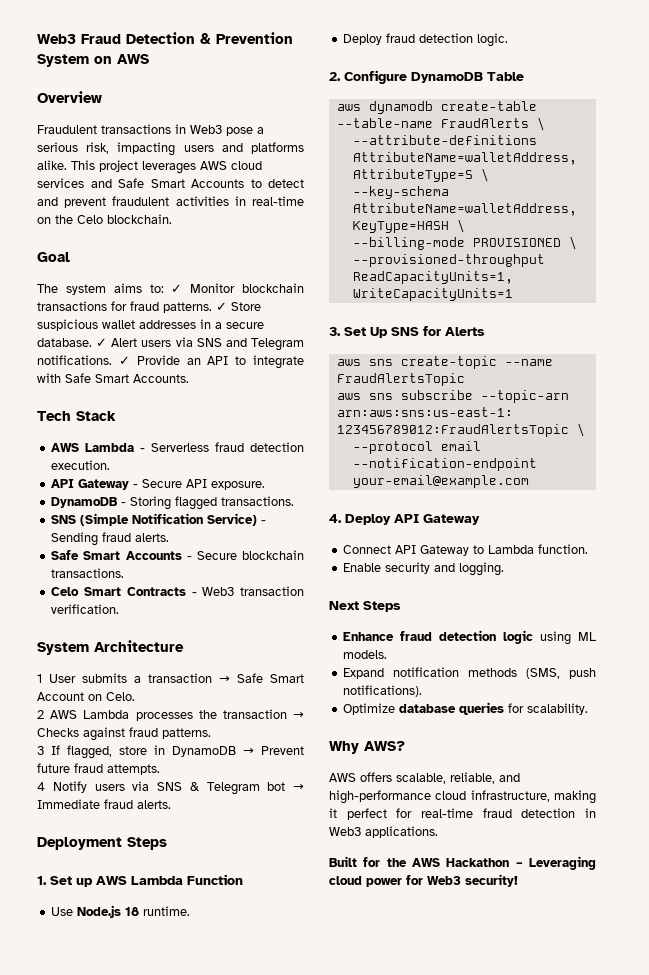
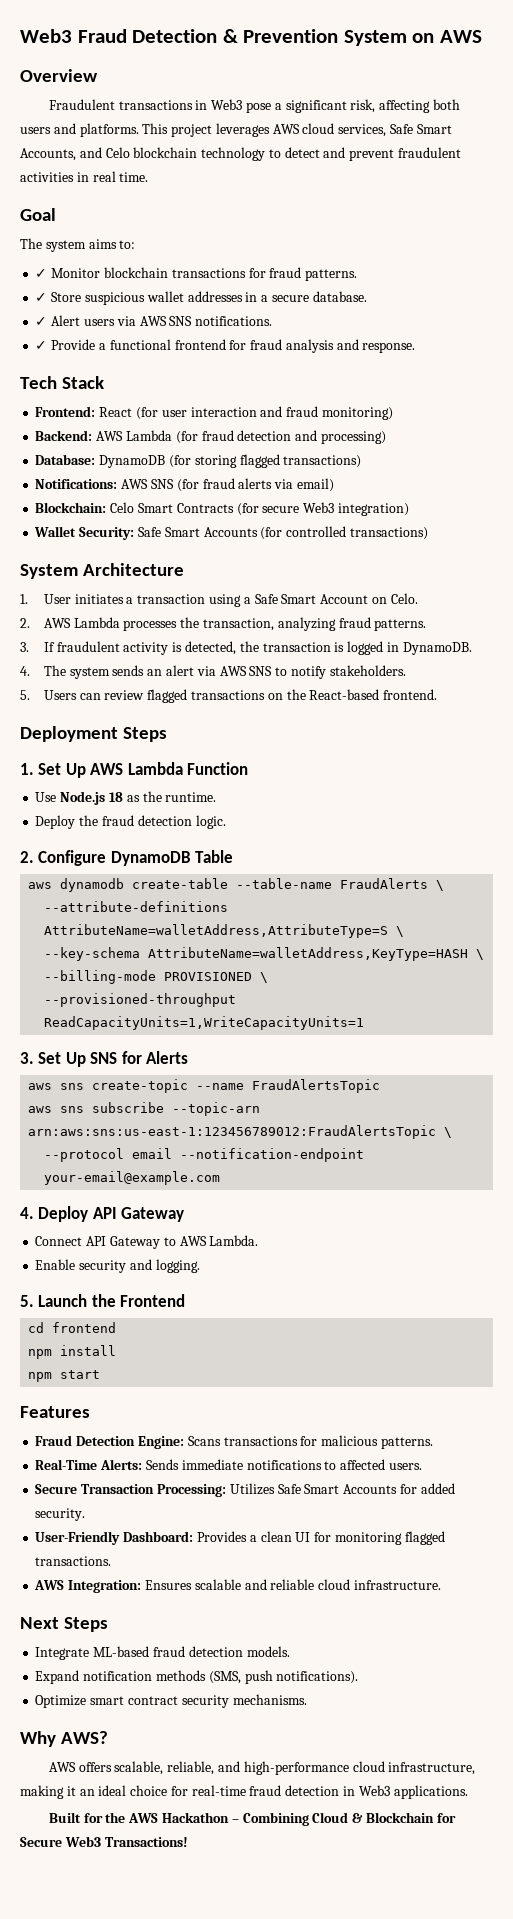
- Fraudulent transactions in Web3 pose a serious risk, impacting users and platforms alike.
+ Fraudulent transactions in Web3 pose a significant risk, affecting both users and platforms.
- This project leverages AWS cloud services and Safe Smart Accounts to detect and prevent fraudulent activities in real-time on the Celo blockchain.
+ This project leverages AWS cloud services, Safe Smart Accounts, and Celo blockchain technology to detect and prevent fraudulent activities in real time.
- The system aims to: ✓ Monitor blockchain transactions for fraud patterns. ✓ Store suspicious wallet addresses in a secure database. ✓ Alert users via SNS and Telegram notifications. ✓ Provide an API to integrate with Safe Smart Accounts.
+ The system aims to:
+ ✓ Monitor blockchain transactions for fraud patterns.
+ ✓ Store suspicious wallet addresses in a secure database.
+ ✓ Alert users via AWS SNS notifications.
+ ✓ Provide a functional frontend for fraud analysis and response.
  Tech Stack
- AWS Lambda - Serverless fraud detection execution.
- API Gateway - Secure API exposure.
- DynamoDB - Storing flagged transactions.
- SNS (Simple Notification Service) - Sending fraud alerts.
- Safe Smart Accounts - Secure blockchain transactions.
- Celo Smart Contracts - Web3 transaction verification.
+ Frontend: React (for user interaction and fraud monitoring)
+ Backend: AWS Lambda (for fraud detection and processing)
+ Database: DynamoDB (for storing flagged transactions)
+ Notifications: AWS SNS (for fraud alerts via email)
+ Blockchain: Celo Smart Contracts (for secure Web3 integration)
+ Wallet Security: Safe Smart Accounts (for controlled transactions)
  System Architecture
- 1 User submits a transaction → Safe Smart Account on Celo.
+ 1. User initiates a transaction using a Safe Smart Account on Celo.
- 2 AWS Lambda processes the transaction → Checks against fraud patterns.
- 3 If flagged, store in DynamoDB → Prevent future fraud attempts.
- 4 Notify users via SNS & Telegram bot → Immediate fraud alerts.
+ 2. AWS Lambda processes the transaction, analyzing fraud patterns.
+ 3. If fraudulent activity is detected, the transaction is logged in DynamoDB.
+ 4. The system sends an alert via AWS SNS to notify stakeholders.
+ 5. Users can review flagged transactions on the React-based frontend.
- 1. Set up AWS Lambda Function
+ 1. Set Up AWS Lambda Function
- Use Node.js 18 runtime.
+ Use Node.js 18 as the runtime.
- Deploy fraud detection logic.
+ Deploy the fraud detection logic.
- Connect API Gateway to Lambda function.
+ Connect API Gateway to AWS Lambda.
+ 5. Launch the Frontend
+ cd frontend
+ npm install
+ npm start
+ Features
+ Fraud Detection Engine: Scans transactions for malicious patterns.
+ Real-Time Alerts: Sends immediate notifications to affected users.
+ Secure Transaction Processing: Utilizes Safe Smart Accounts for added security.
+ User-Friendly Dashboard: Provides a clean UI for monitoring flagged transactions.
+ AWS Integration: Ensures scalable and reliable cloud infrastructure.
  Next Steps
- Enhance fraud detection logic using ML models.
+ Integrate ML-based fraud detection models.
- Optimize database queries for scalability.
+ Optimize smart contract security mechanisms.
- AWS offers scalable, reliable, and high-performance cloud infrastructure, making it perfect for real-time fraud detection in Web3 applications.
+ AWS offers scalable, reliable, and high-performance cloud infrastructure, making it an ideal choice for real-time fraud detection in Web3 applications.
- Built for the AWS Hackathon – Leveraging cloud power for Web3 security!
+ Built for the AWS Hackathon – Combining Cloud & Blockchain for Secure Web3 Transactions!

